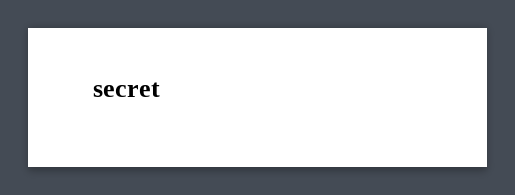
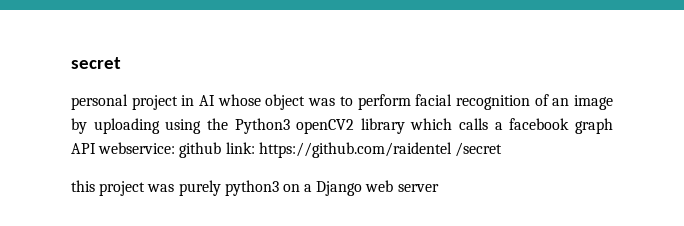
+ personal project in AI whose object was to perform facial recognition of an image by uploading using the Python3 openCV2 library which calls a facebook graph API webservice: github link: https://github.com/raidentel /secret
+ this project was purely python3 on a Django web server

